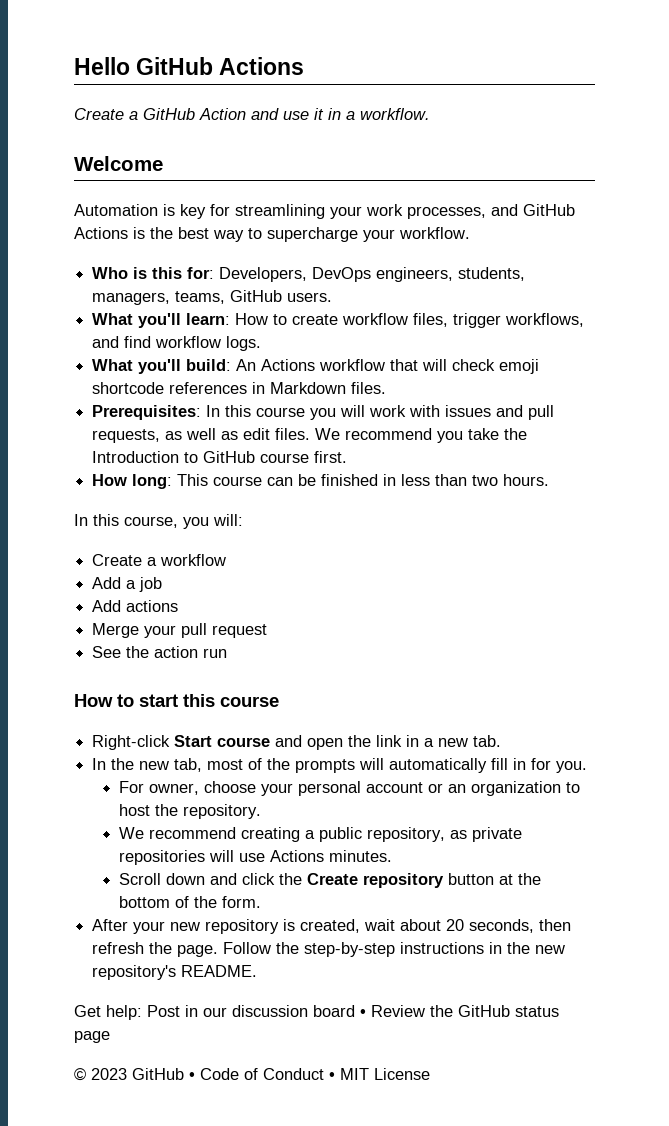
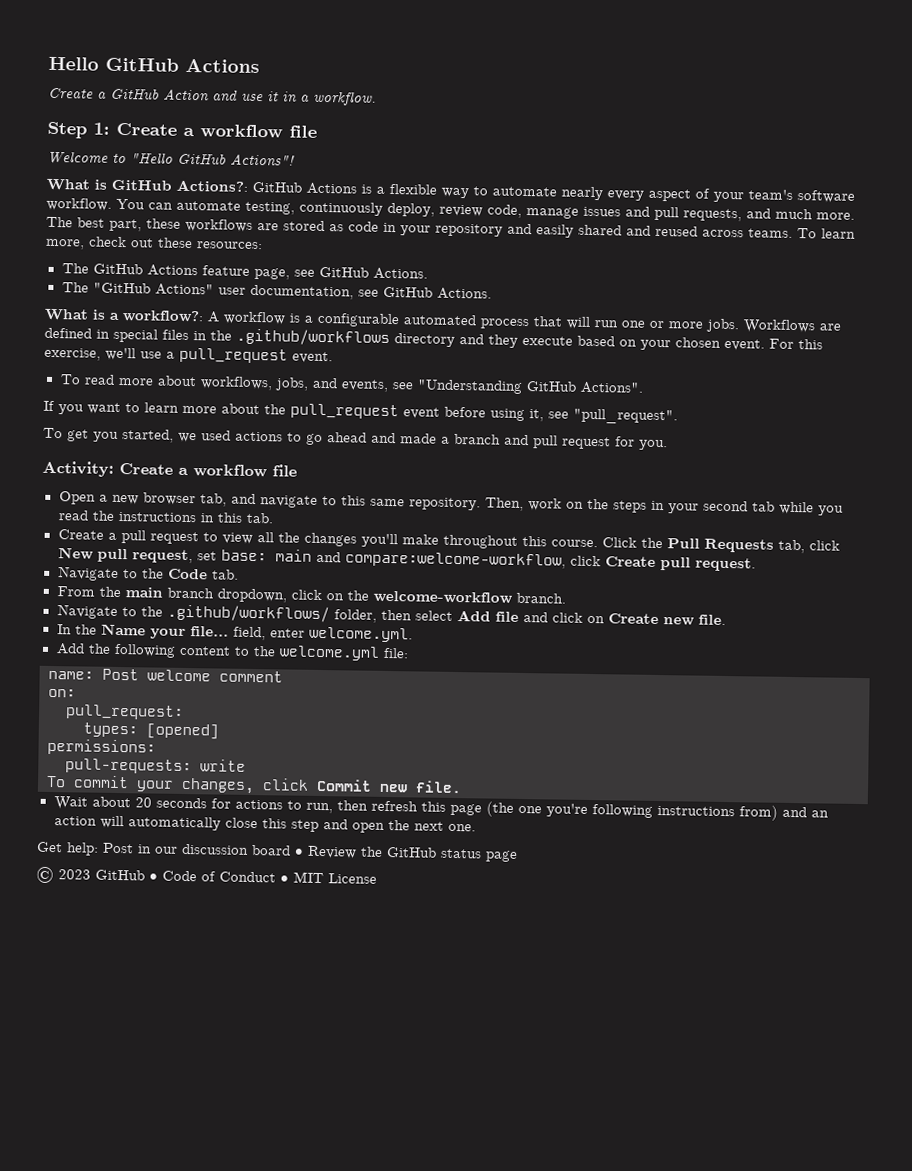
- Welcome
- Automation is key for streamlining your work processes, and GitHub Actions is the best way to supercharge your workflow.
- Who is this for: Developers, DevOps engineers, students, managers, teams, GitHub users.
- What you'll learn: How to create workflow files, trigger workflows, and find workflow logs.
- What you'll build: An Actions workflow that will check emoji shortcode references in Markdown files.
- Prerequisites: In this course you will work with issues and pull requests, as well as edit files. We recommend you take the Introduction to GitHub course first.
- How long: This course can be finished in less than two hours.
- In this course, you will:
- Create a workflow
- Add a job
- Add actions
- Merge your pull request
- See the action run
- How to start this course
- Right-click Start course and open the link in a new tab.
- In the new tab, most of the prompts will automatically fill in for you.
- For owner, choose your personal account or an organization to host the repository.
- We recommend creating a public repository, as private repositories will use Actions minutes.
- Scroll down and click the Create repository button at the bottom of the form.
- After your new repository is created, wait about 20 seconds, then refresh the page. Follow the step-by-step instructions in the new repository's README.
+ Step 1: Create a workflow file
+ Welcome to "Hello GitHub Actions"!
+ What is GitHub Actions?: GitHub Actions is a flexible way to automate nearly every aspect of your team's software workflow. You can automate testing, continuously deploy, review code, manage issues and pull requests, and much more. The best part, these workflows are stored as code in your repository and easily shared and reused across teams. To learn more, check out these resources:
+ The GitHub Actions feature page, see GitHub Actions.
+ The "GitHub Actions" user documentation, see GitHub Actions.
+ What is a workflow?: A workflow is a configurable automated process that will run one or more jobs. Workflows are defined in special files in the .github/workflows directory and they execute based on your chosen event. For this exercise, we'll use a pull_request event.
+ To read more about workflows, jobs, and events, see "Understanding GitHub Actions".
+ If you want to learn more about the pull_request event before using it, see "pull_request".
+ To get you started, we used actions to go ahead and made a branch and pull request for you.
+ Activity: Create a workflow file
+ Open a new browser tab, and navigate to this same repository. Then, work on the steps in your second tab while you read the instructions in this tab.
+ Create a pull request to view all the changes you'll make throughout this course. Click the Pull Requests tab, click New pull request, set base: main and compare:welcome-workflow, click Create pull request.
+ Navigate to the Code tab.
+ From the main branch dropdown, click on the welcome-workflow branch.
+ Navigate to the .github/workflows/ folder, then select Add file and click on Create new file.
+ In the Name your file... field, enter welcome.yml.
+ Add the following content to the welcome.yml file:
+ name: Post welcome comment
+ on:
+ pull_request:
+ types: [opened]
+ permissions:
+ pull-requests: write
+ To commit your changes, click Commit new file.
+ Wait about 20 seconds for actions to run, then refresh this page (the one you're following instructions from) and an action will automatically close this step and open the next one.

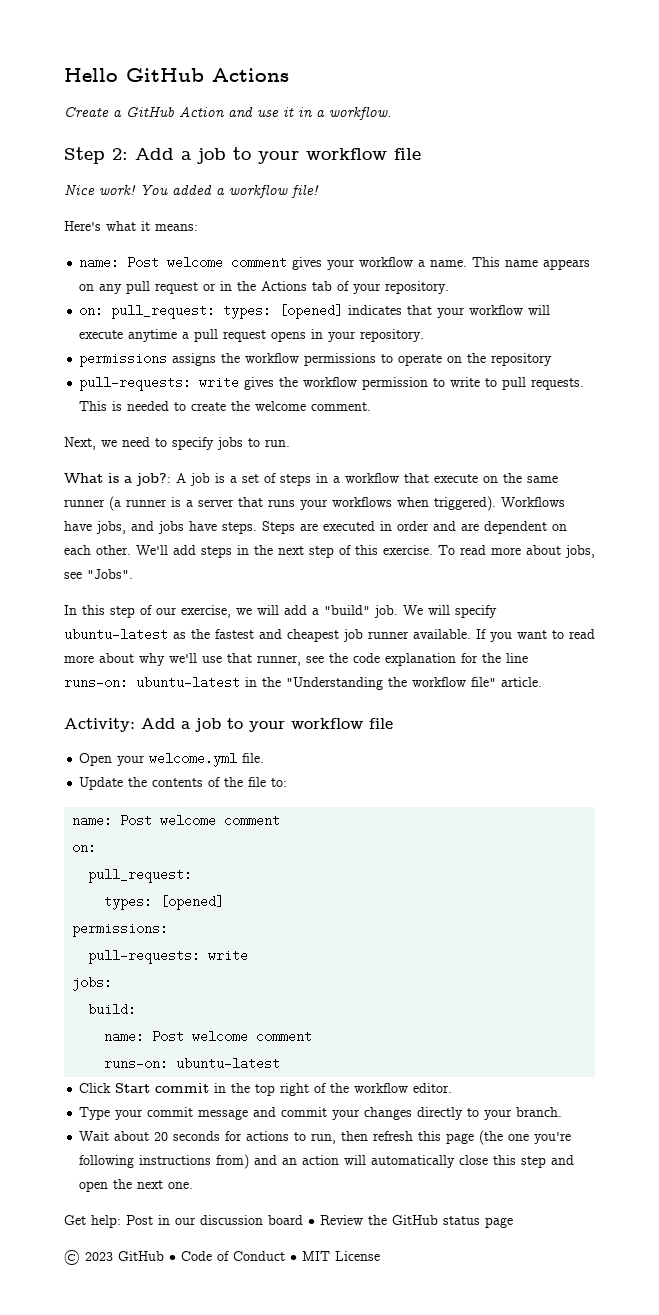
- Step 1: Create a workflow file
- Welcome to "Hello GitHub Actions"!
- What is GitHub Actions?: GitHub Actions is a flexible way to automate nearly every aspect of your team's software workflow. You can automate testing, continuously deploy, review code, manage issues and pull requests, and much more. The best part, these workflows are stored as code in your repository and easily shared and reused across teams. To learn more, check out these resources:
- The GitHub Actions feature page, see GitHub Actions.
- The "GitHub Actions" user documentation, see GitHub Actions.
- What is a workflow?: A workflow is a configurable automated process that will run one or more jobs. Workflows are defined in special files in the .github/workflows directory and they execute based on your chosen event. For this exercise, we'll use a pull_request event.
- To read more about workflows, jobs, and events, see "Understanding GitHub Actions".
- If you want to learn more about the pull_request event before using it, see "pull_request".
- To get you started, we used actions to go ahead and made a branch and pull request for you.
- Activity: Create a workflow file
- Open a new browser tab, and navigate to this same repository. Then, work on the steps in your second tab while you read the instructions in this tab.
- Create a pull request to view all the changes you'll make throughout this course. Click the Pull Requests tab, click New pull request, set base: main and compare:welcome-workflow, click Create pull request.
- Navigate to the Code tab.
- From the main branch dropdown, click on the welcome-workflow branch.
- Navigate to the .github/workflows/ folder, then select Add file and click on Create new file.
- In the Name your file... field, enter welcome.yml.
- Add the following content to the welcome.yml file:
+ Step 2: Add a job to your workflow file
+ Nice work! You added a workflow file!
+ Here's what it means:
+ name: Post welcome comment gives your workflow a name. This name appears on any pull request or in the Actions tab of your repository.
+ on: pull_request: types: [opened] indicates that your workflow will execute anytime a pull request opens in your repository.
+ permissions assigns the workflow permissions to operate on the repository
+ pull-requests: write gives the workflow permission to write to pull requests. This is needed to create the welcome comment.
+ Next, we need to specify jobs to run.
+ What is a job?: A job is a set of steps in a workflow that execute on the same runner (a runner is a server that runs your workflows when triggered). Workflows have jobs, and jobs have steps. Steps are executed in order and are dependent on each other. We'll add steps in the next step of this exercise. To read more about jobs, see "Jobs".
+ In this step of our exercise, we will add a "build" job. We will specify ubuntu-latest as the fastest and cheapest job runner available. If you want to read more about why we'll use that runner, see the code explanation for the line runs-on: ubuntu-latest in the "Understanding the workflow file" article.
+ Activity: Add a job to your workflow file
+ Open your welcome.yml file.
+ Update the contents of the file to:
- To commit your changes, click Commit new file.
+ jobs:
+ build:
+ name: Post welcome comment
+ runs-on: ubuntu-latest
+ Click Start commit in the top right of the workflow editor.
+ Type your commit message and commit your changes directly to your branch.

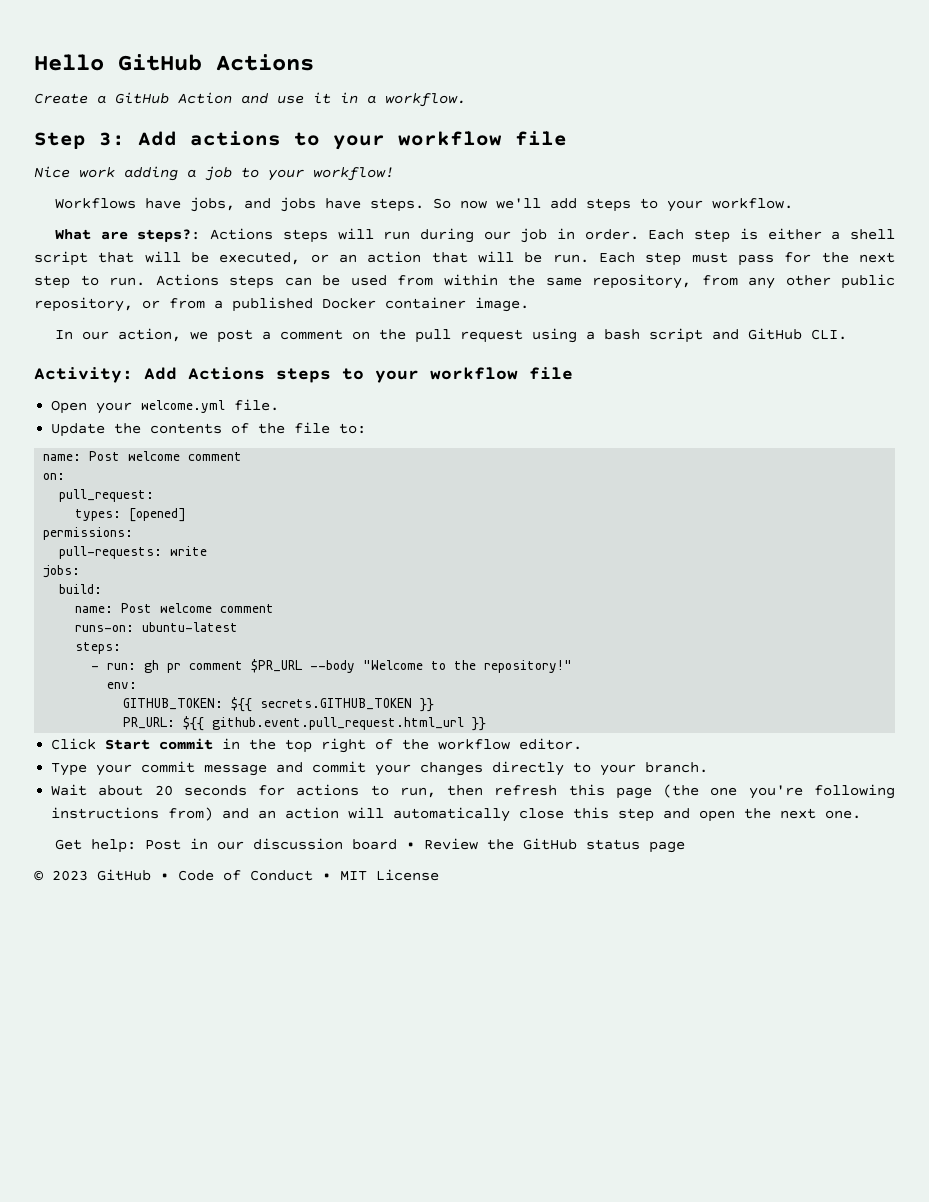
- Step 2: Add a job to your workflow file
+ Step 3: Add actions to your workflow file
- Nice work! You added a workflow file!
- Here's what it means:
- name: Post welcome comment gives your workflow a name. This name appears on any pull request or in the Actions tab of your repository.
- on: pull_request: types: [opened] indicates that your workflow will execute anytime a pull request opens in your repository.
- permissions assigns the workflow permissions to operate on the repository
- pull-requests: write gives the workflow permission to write to pull requests. This is needed to create the welcome comment.
- Next, we need to specify jobs to run.
- What is a job?: A job is a set of steps in a workflow that execute on the same runner (a runner is a server that runs your workflows when triggered). Workflows have jobs, and jobs have steps.
+ Nice work adding a job to your workflow!
+ Workflows have jobs, and jobs have steps.
- Steps are executed in order and are dependent on each other. We'll add steps in the next step of this exercise. To read more about jobs, see "Jobs".
- In this step of our exercise, we will add a "build" job. We will specify ubuntu-latest as the fastest and cheapest job runner available. If you want to read more about why we'll use that runner, see the code explanation for the line runs-on: ubuntu-latest in the "Understanding the workflow file" article.
+ So now we'll add steps to your workflow.
+ What are steps?: Actions steps will run during our job in order. Each step is either a shell script that will be executed, or an action that will be run. Each step must pass for the next step to run. Actions steps can be used from within the same repository, from any other public repository, or from a published Docker container image.
+ In our action, we post a comment on the pull request using a bash script and GitHub CLI.
- Activity: Add a job to your workflow file
+ Activity: Add Actions steps to your workflow file
+ steps:
+ - run: gh pr comment $PR_URL --body "Welcome to the repository!"
+ env:
+ GITHUB_TOKEN: ${{ secrets.GITHUB_TOKEN }}
+ PR_URL: ${{ github.event.pull_request.html_url }}

